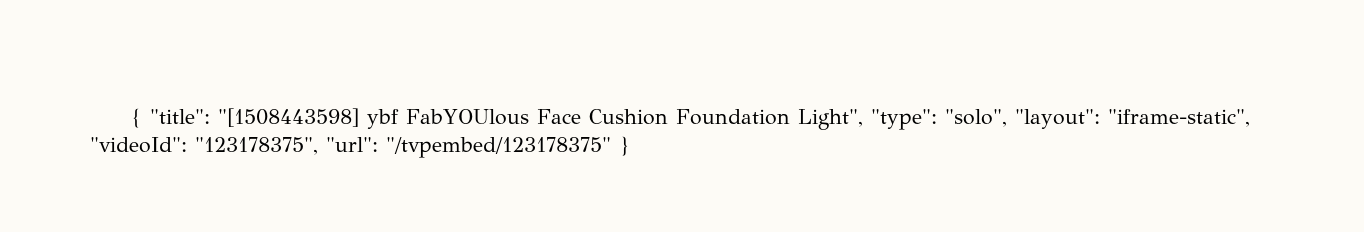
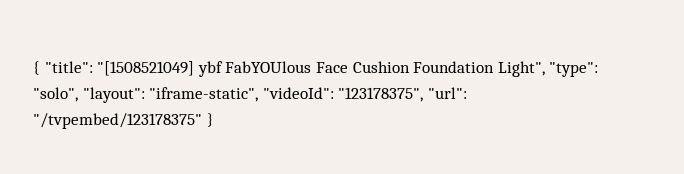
- { "title": "[1508443598] ybf FabYOUlous Face Cushion Foundation Light", "type": "solo", "layout": "iframe-static", "videoId": "123178375", "url": "/tvpembed/123178375" }
+ { "title": "[1508521049] ybf FabYOUlous Face Cushion Foundation Light", "type": "solo", "layout": "iframe-static", "videoId": "123178375", "url": "/tvpembed/123178375" }

